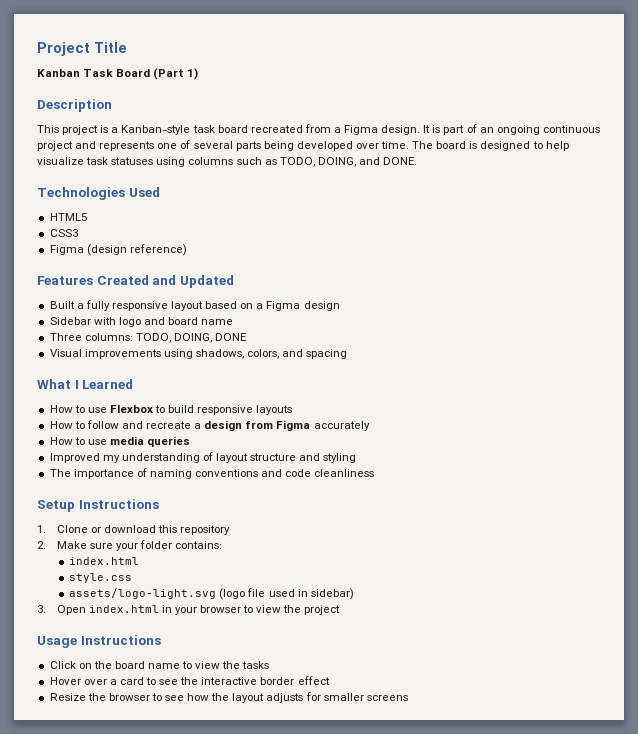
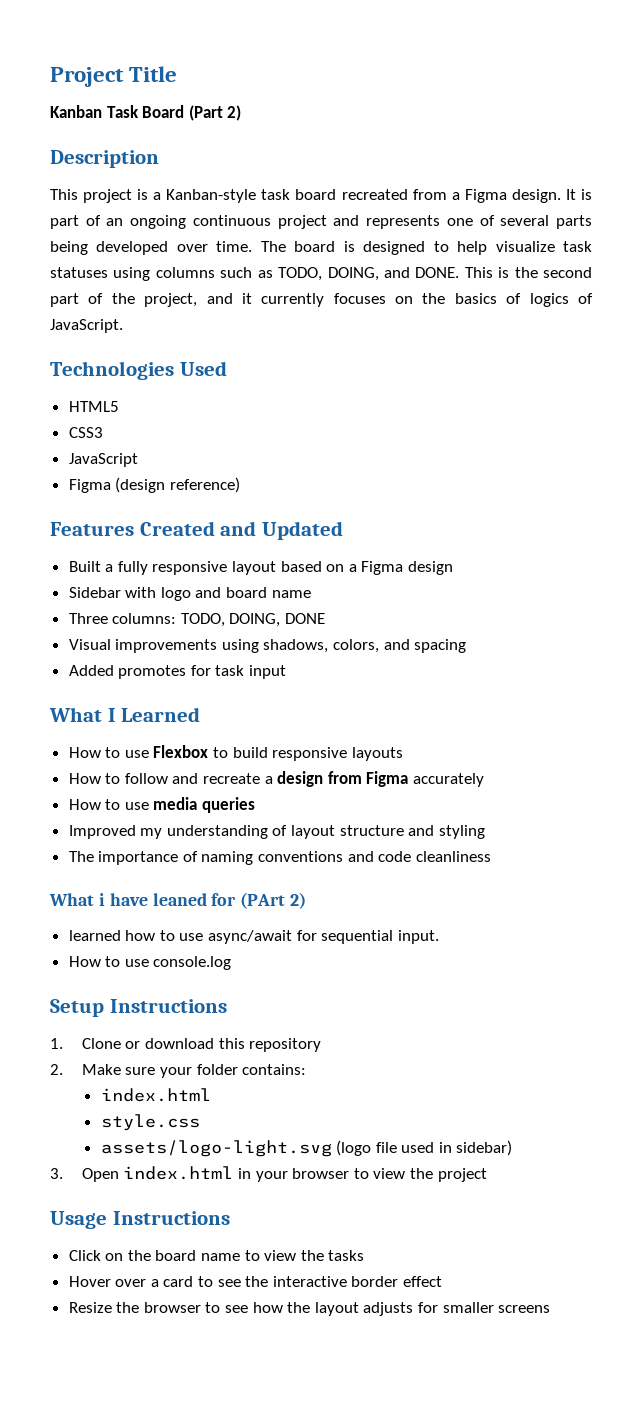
- Kanban Task Board (Part 1)
+ Kanban Task Board (Part 2)
+ This is the second part of the project, and it currently focuses on the basics of logics of JavaScript.
+ JavaScript
+ Added promotes for task input
+ What i have leaned for (PArt 2)
+ learned how to use async/await for sequential input.
+ How to use console.log

